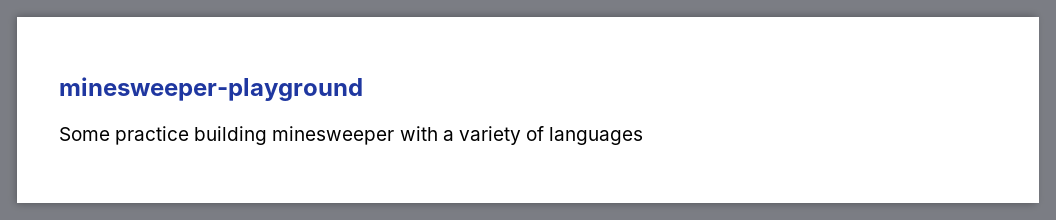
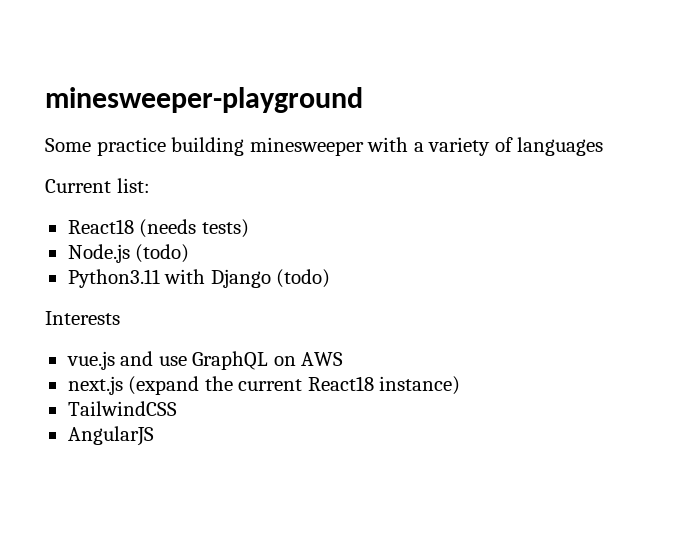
+ Current list:
+ React18 (needs tests)
+ Node.js (todo)
+ Python3.11 with Django (todo)
+ Interests
+ vue.js and use GraphQL on AWS
+ next.js (expand the current React18 instance)
+ TailwindCSS
+ AngularJS

